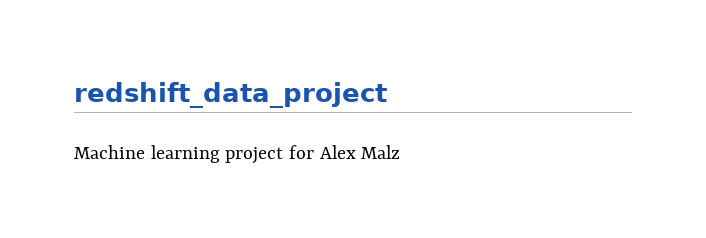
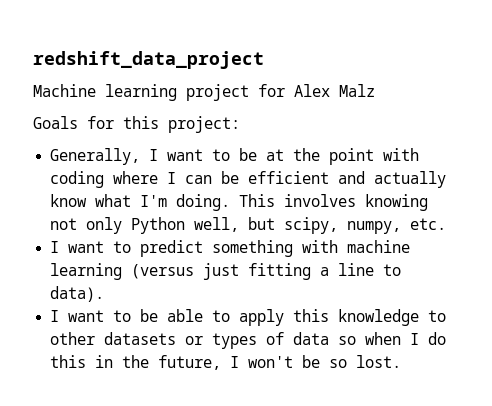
+ Goals for this project:
+ Generally, I want to be at the point with coding where I can be efficient and actually know what I'm doing. This involves knowing not only Python well, but scipy, numpy, etc.
+ I want to predict something with machine learning (versus just fitting a line to data).
+ I want to be able to apply this knowledge to other datasets or types of data so when I do this in the future, I won't be so lost.

